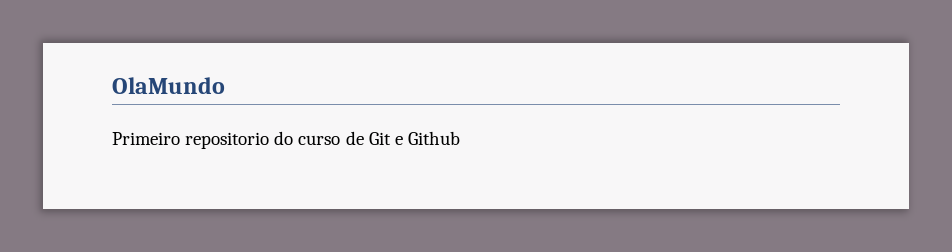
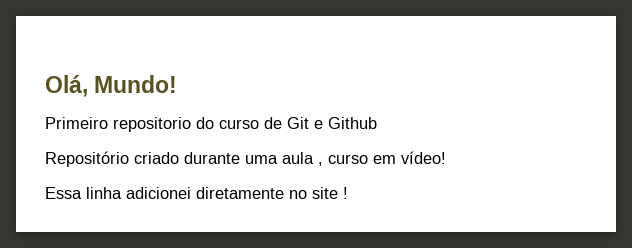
- OlaMundo
+ Olá, Mundo!
+ Repositório criado durante uma aula , curso em vídeo!
+ Essa linha adicionei diretamente no site !

